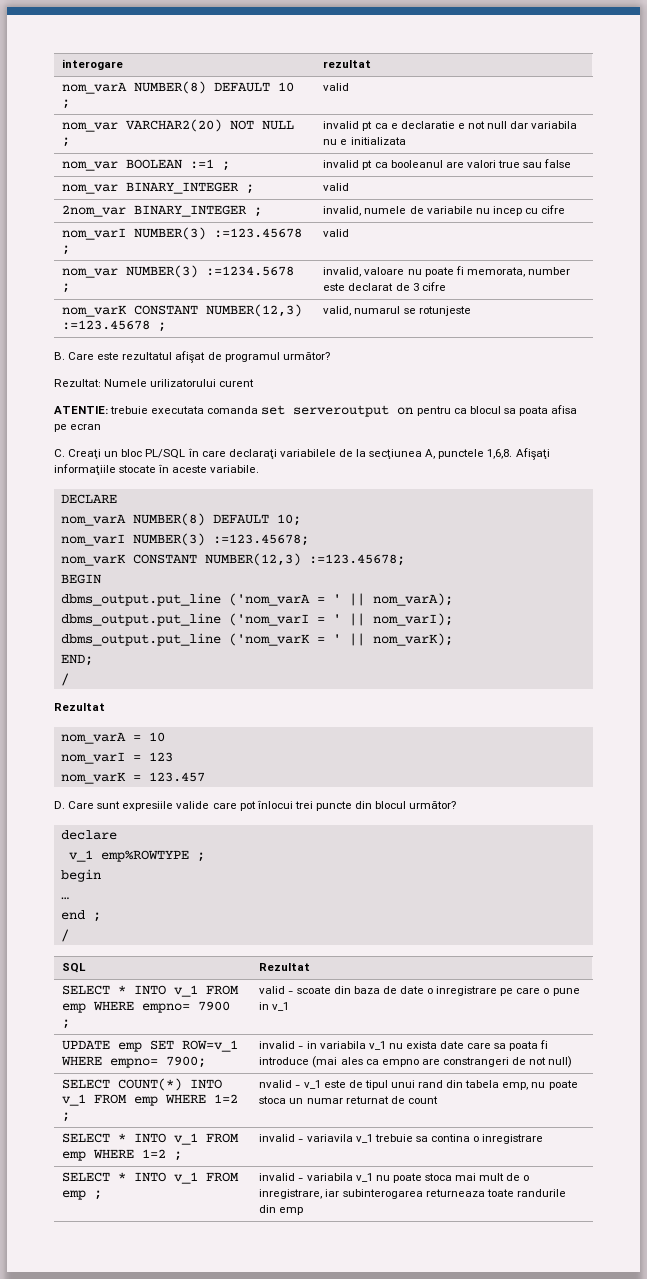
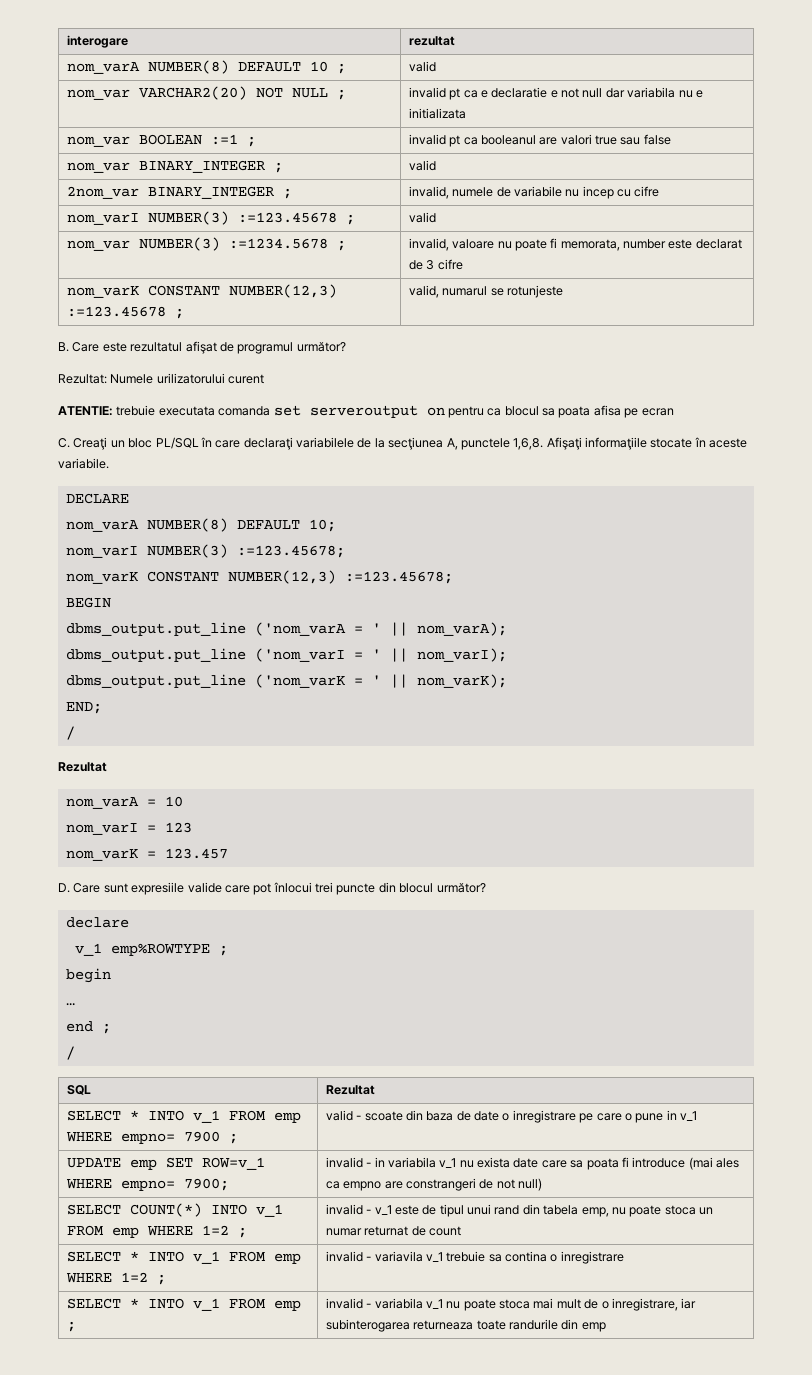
- SELECT COUNT(*) INTO v_1 FROM emp WHERE 1=2 ; | nvalid - v_1 este de tipul unui rand din tabela emp, nu poate stoca un numar returnat de count
+ SELECT COUNT(*) INTO v_1 FROM emp WHERE 1=2 ; | invalid - v_1 este de tipul unui rand din tabela emp, nu poate stoca un numar returnat de count

